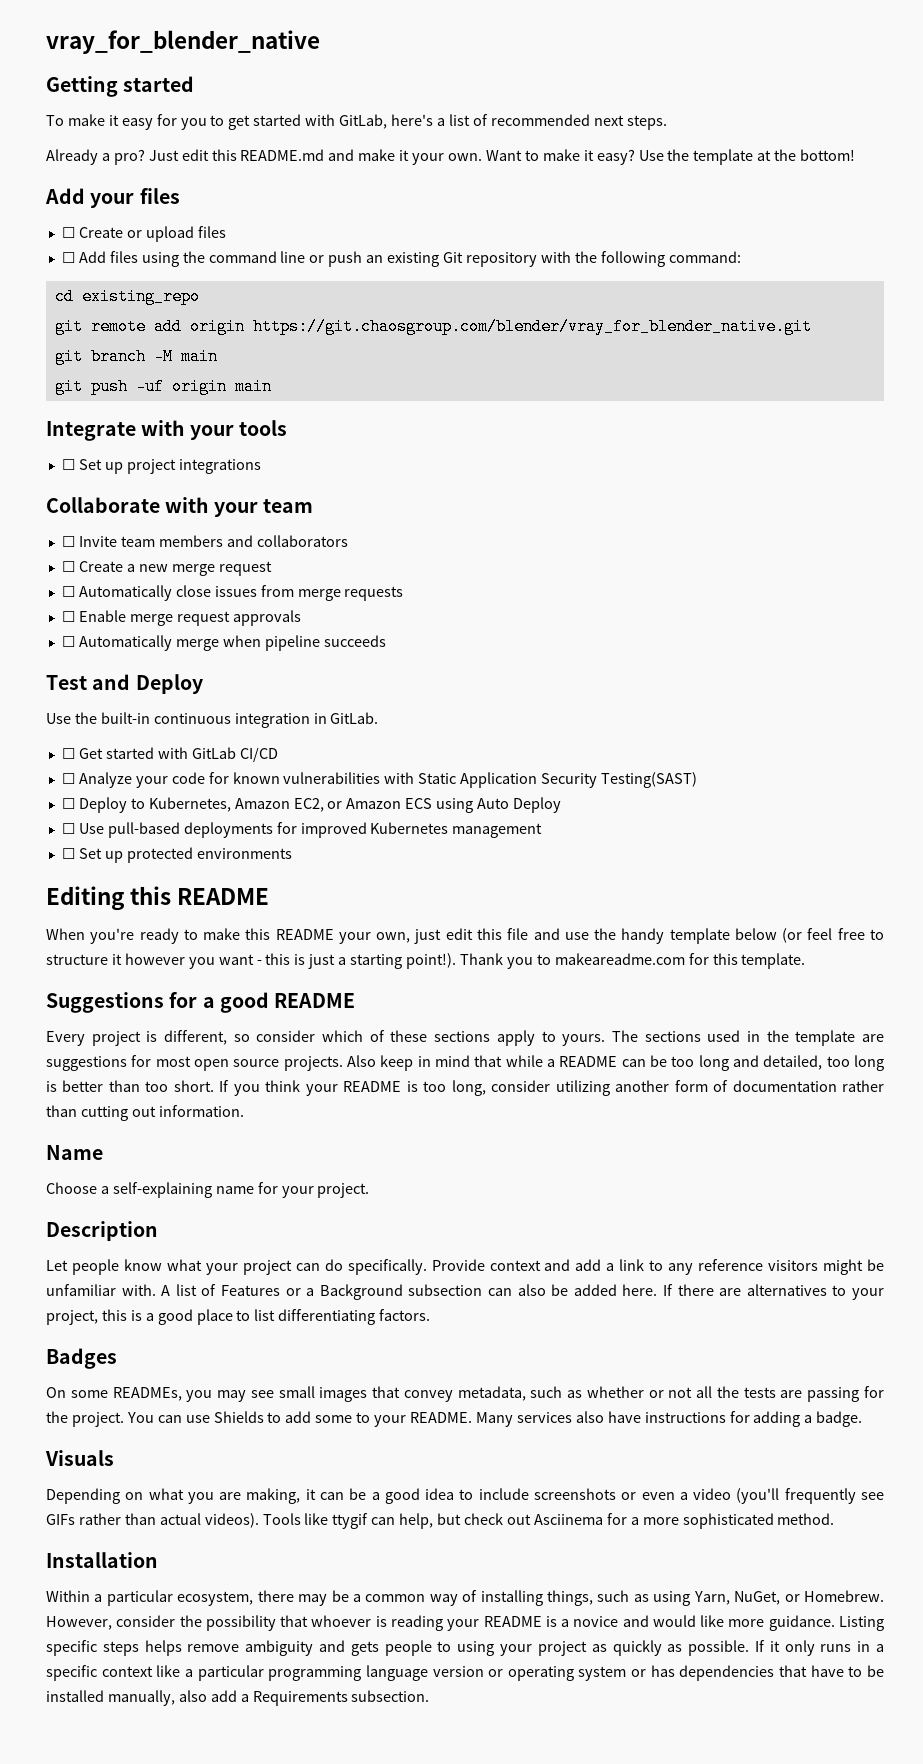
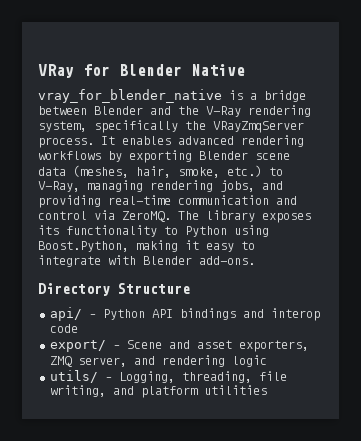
- vray_for_blender_native
- Getting started
- To make it easy for you to get started with GitLab, here's a list of recommended next steps.
- Already a pro? Just edit this README.md and make it your own. Want to make it easy? Use the template at the bottom!
- Add your files
- ☐ Create or upload files
- ☐ Add files using the command line or push an existing Git repository with the following command:
- cd existing_repo
- git remote add origin https://git.chaosgroup.com/blender/vray_for_blender_native.git
- git branch -M main
- git push -uf origin main
- Integrate with your tools
- ☐ Set up project integrations
- Collaborate with your team
- ☐ Invite team members and collaborators
- ☐ Create a new merge request
- ☐ Automatically close issues from merge requests
- ☐ Enable merge request approvals
- ☐ Automatically merge when pipeline succeeds
- Test and Deploy
- Use the built-in continuous integration in GitLab.
- ☐ Get started with GitLab CI/CD
- ☐ Analyze your code for known vulnerabilities with Static Application Security Testing(SAST)
- ☐ Deploy to Kubernetes, Amazon EC2, or Amazon ECS using Auto Deploy
- ☐ Use pull-based deployments for improved Kubernetes management
- ☐ Set up protected environments
- Editing this README
- When you're ready to make this README your own, just edit this file and use the handy template below (or feel free to structure it however you want - this is just a starting point!). Thank you to makeareadme.com for this template.
- Suggestions for a good README
- Every project is different, so consider which of these sections apply to yours. The sections used in the template are suggestions for most open source projects. Also keep in mind that while a README can be too long and detailed, too long is better than too short. If you think your README is too long, consider utilizing another form of documentation rather than cutting out information.
- Name
- Choose a self-explaining name for your project.
- Description
- Let people know what your project can do specifically. Provide context and add a link to any reference visitors might be unfamiliar with. A list of Features or a Background subsection can also be added here. If there are alternatives to your project, this is a good place to list differentiating factors.
- Badges
- On some READMEs, you may see small images that convey metadata, such as whether or not all the tests are passing for the project. You can use Shields to add some to your README. Many services also have instructions for adding a badge.
- Visuals
- Depending on what you are making, it can be a good idea to include screenshots or even a video (you'll frequently see GIFs rather than actual videos). Tools like ttygif can help, but check out Asciinema for a more sophisticated method.
- Installation
- Within a particular ecosystem, there may be a common way of installing things, such as using Yarn, NuGet, or Homebrew. However, consider the possibility that whoever is reading your README is a novice and would like more guidance. Listing specific steps helps remove ambiguity and gets people to using your project as quickly as possible. If it only runs in a specific context like a particular programming language version or operating system or has dependencies that have to be installed manually, also add a Requirements subsection.
+ VRay for Blender Native
+ vray_for_blender_native is a bridge between Blender and the V-Ray rendering system, specifically the VRayZmqServer process. It enables advanced rendering workflows by exporting Blender scene data (meshes, hair, smoke, etc.) to V-Ray, managing rendering jobs, and providing real-time communication and control via ZeroMQ. The library exposes its functionality to Python using Boost.Python, making it easy to integrate with Blender add-ons.
+ Directory Structure
+ api/ – Python API bindings and interop code
+ export/ – Scene and asset exporters, ZMQ server, and rendering logic
+ utils/ – Logging, threading, file writing, and platform utilities

